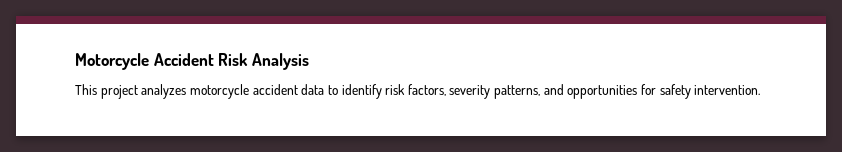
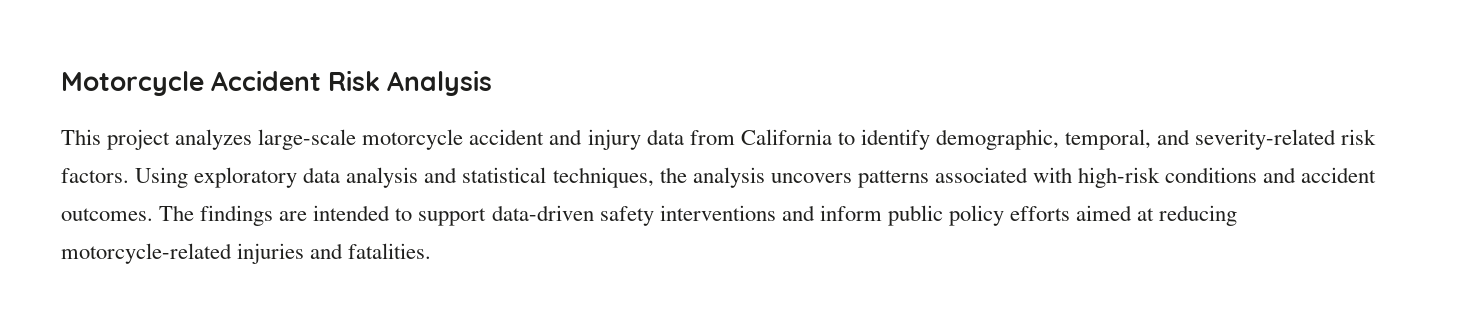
- This project analyzes motorcycle accident data to identify risk factors, severity patterns, and opportunities for safety intervention.
+ This project analyzes large-scale motorcycle accident and injury data from California to identify demographic, temporal, and severity-related risk factors. Using exploratory data analysis and statistical techniques, the analysis uncovers patterns associated with high-risk conditions and accident outcomes. The findings are intended to support data-driven safety interventions and inform public policy efforts aimed at reducing motorcycle-related injuries and fatalities.

